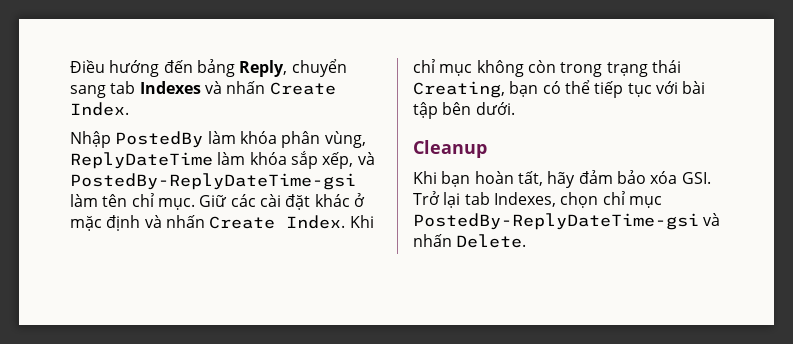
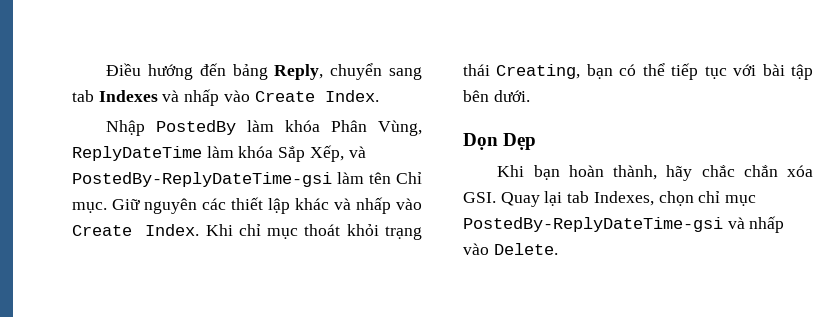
- Điều hướng đến bảng Reply, chuyển sang tab Indexes và nhấn Create Index.
+ Điều hướng đến bảng Reply, chuyển sang tab Indexes và nhấp vào Create Index.
- Nhập PostedBy làm khóa phân vùng, ReplyDateTime làm khóa sắp xếp, và PostedBy-ReplyDateTime-gsi làm tên chỉ mục.
+ Nhập PostedBy làm khóa Phân Vùng, ReplyDateTime làm khóa Sắp Xếp, và PostedBy-ReplyDateTime-gsi làm tên Chỉ mục.
- Giữ các cài đặt khác ở mặc định và nhấn Create Index.
+ Giữ nguyên các thiết lập khác và nhấp vào Create Index.
- Khi chỉ mục không còn trong trạng thái Creating, bạn có thể tiếp tục với bài tập bên dưới.
+ Khi chỉ mục thoát khỏi trạng thái Creating, bạn có thể tiếp tục với bài tập bên dưới.
- Cleanup
+ Dọn Dẹp
- Khi bạn hoàn tất, hãy đảm bảo xóa GSI. Trở lại tab Indexes, chọn chỉ mục PostedBy-ReplyDateTime-gsi và nhấn Delete.
+ Khi bạn hoàn thành, hãy chắc chắn xóa GSI. Quay lại tab Indexes, chọn chỉ mục PostedBy-ReplyDateTime-gsi và nhấp vào Delete.

